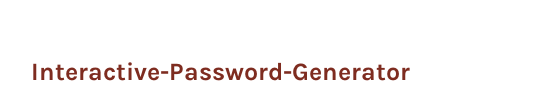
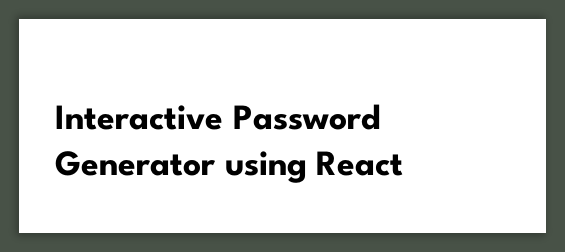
- Interactive-Password-Generator
+ Interactive Password Generator using React

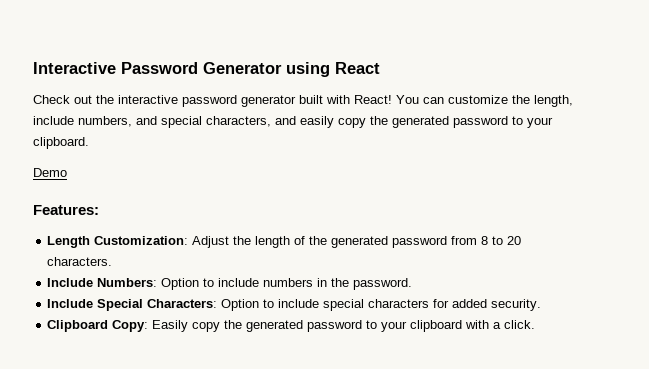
+ Check out the interactive password generator built with React! You can customize the length, include numbers, and special characters, and easily copy the generated password to your clipboard.
+ Demo
+ Features:
+ Length Customization: Adjust the length of the generated password from 8 to 20 characters.
+ Include Numbers: Option to include numbers in the password.
+ Include Special Characters: Option to include special characters for added security.
+ Clipboard Copy: Easily copy the generated password to your clipboard with a click.

